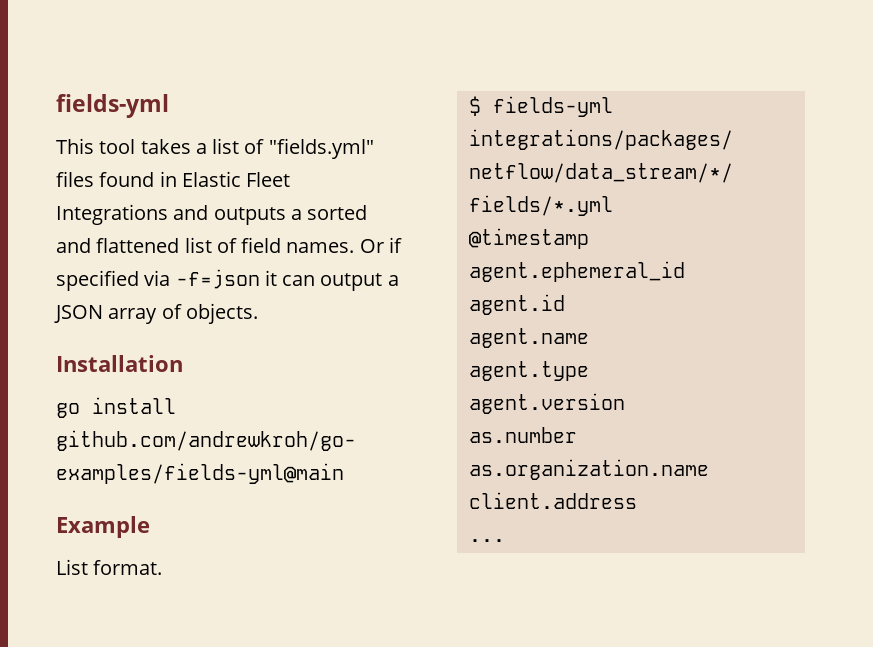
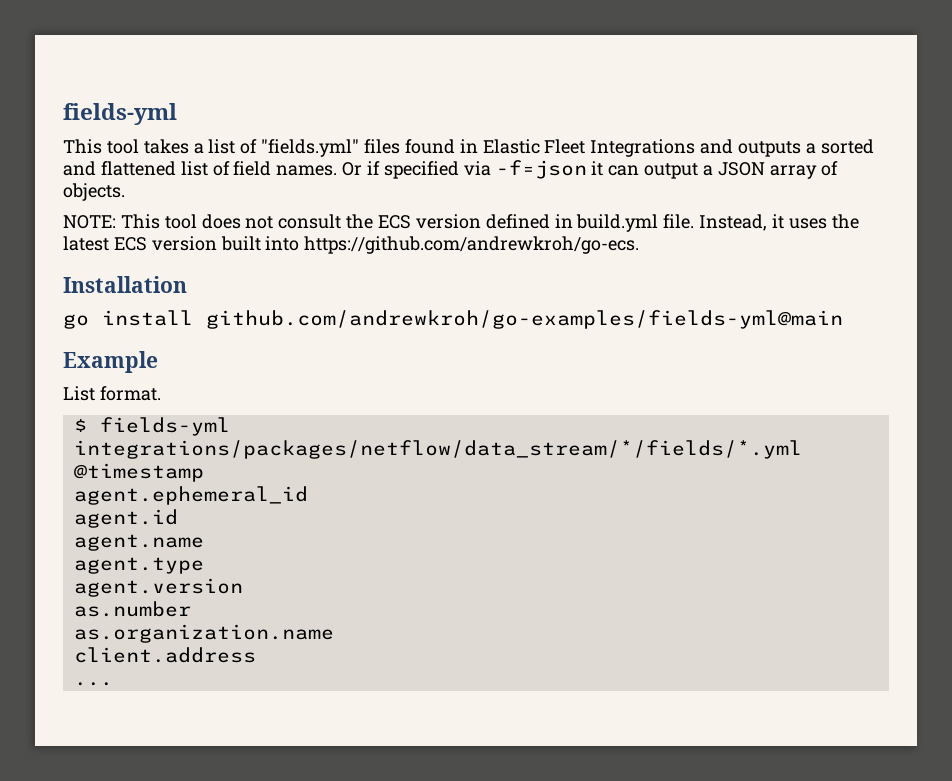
+ NOTE: This tool does not consult the ECS version defined in build.yml file. Instead, it uses the latest ECS version built into https://github.com/andrewkroh/go-ecs.

